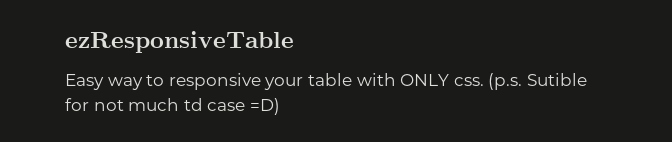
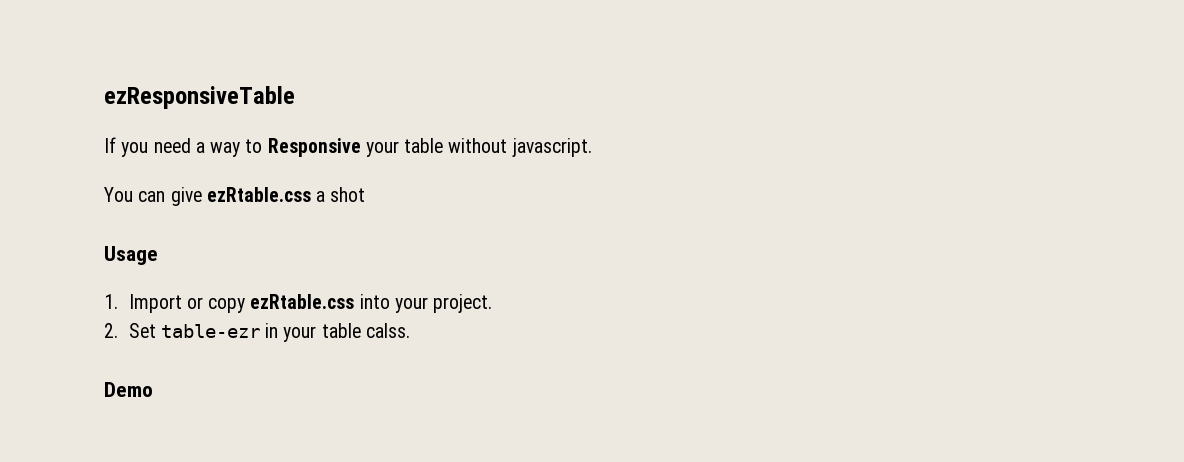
- Easy way to responsive your table with ONLY css. (p.s. Sutible for not much td case =D)
+ If you need a way to Responsive your table without javascript.
+ You can give ezRtable.css a shot
+ Usage
+ 1. Import or copy ezRtable.css into your project.
+ 2. Set table-ezr in your table calss.
+ Demo

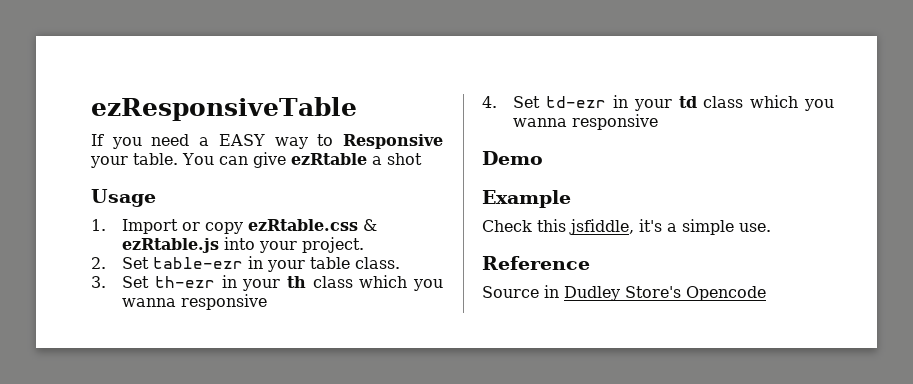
- If you need a way to Responsive your table without javascript.
- You can give ezRtable.css a shot
+ If you need a EASY way to Responsive your table. You can give ezRtable a shot
- 1. Import or copy ezRtable.css into your project.
+ 1. Import or copy ezRtable.css & ezRtable.js into your project.
- 2. Set table-ezr in your table calss.
+ 2. Set table-ezr in your table class.
+ 3. Set th-ezr in your th class which you wanna responsive
+ 4. Set td-ezr in your td class which you wanna responsive
  Demo
+ Example
+ Check this jsfiddle, it's a simple use.
+ Reference
+ Source in Dudley Store's Opencode

